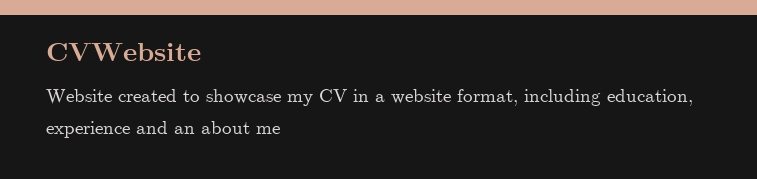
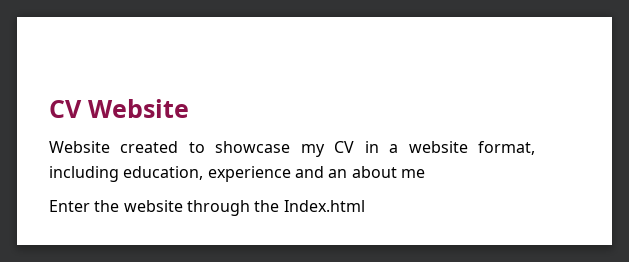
- CVWebsite
+ CV Website
+ Enter the website through the Index.html

